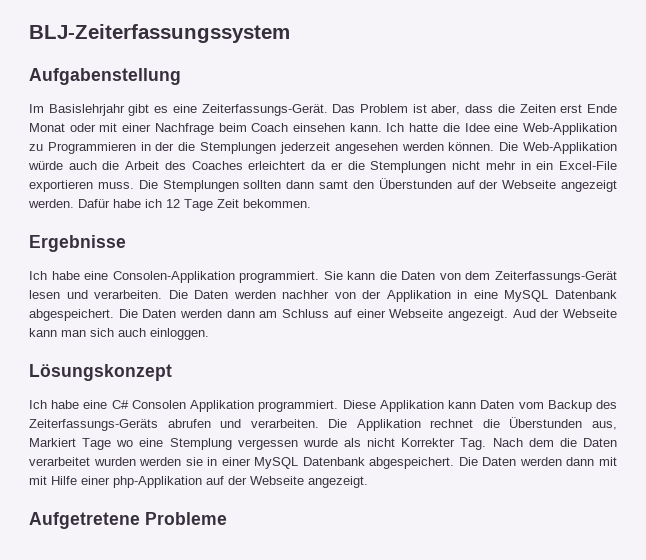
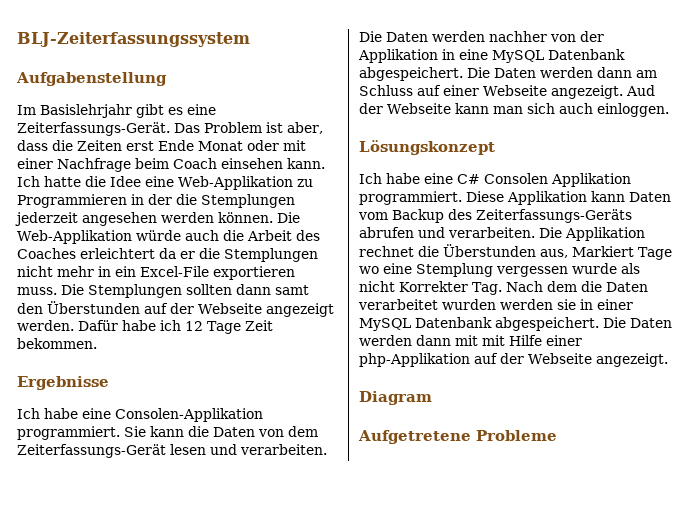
+ Diagram

